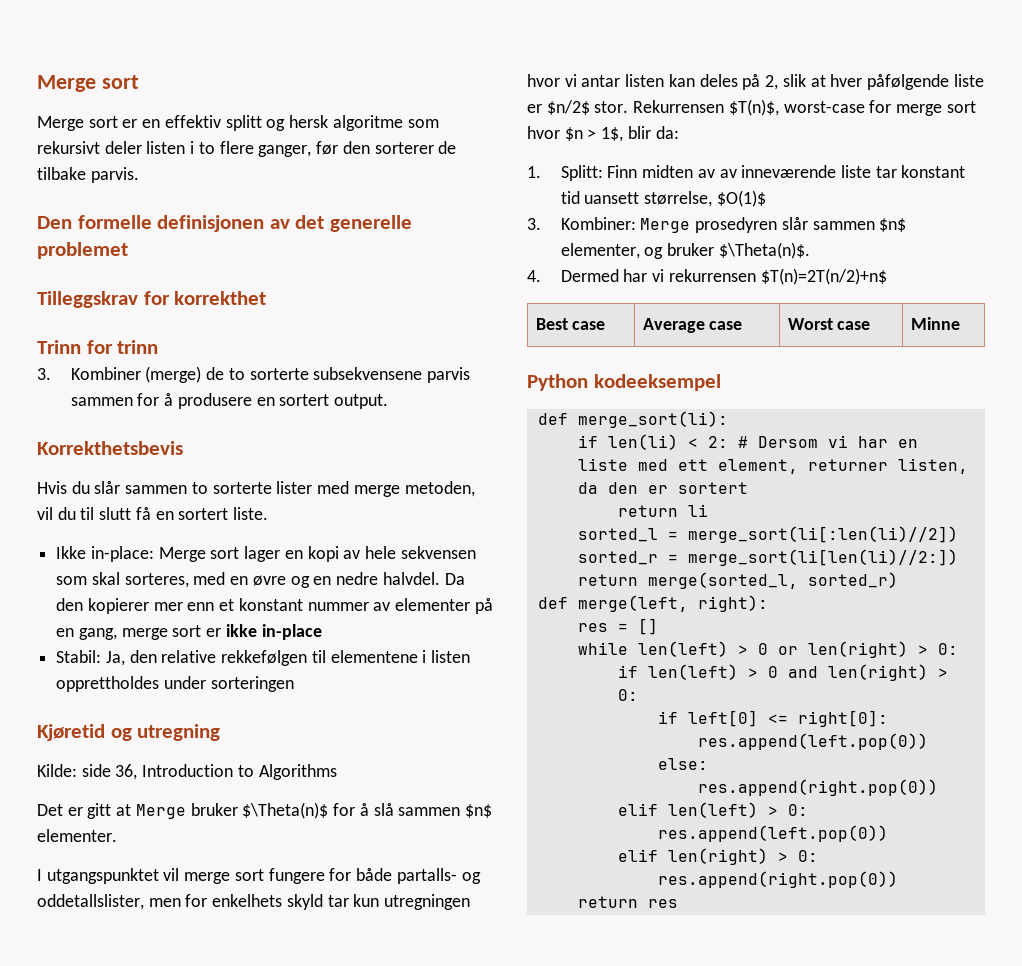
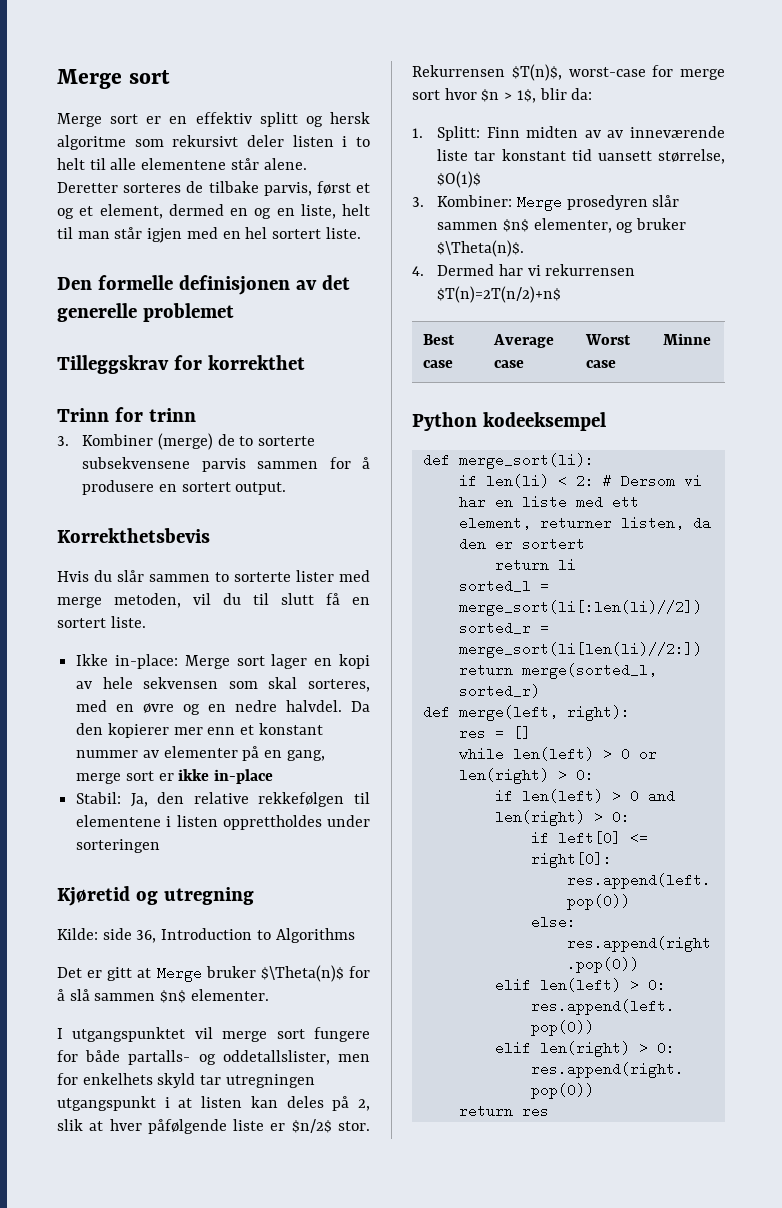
- Merge sort er en effektiv splitt og hersk algoritme som rekursivt deler listen i to flere ganger, før den sorterer de tilbake parvis.
+ Merge sort er en effektiv splitt og hersk algoritme som rekursivt deler listen i to helt til alle elementene står alene. Deretter sorteres de tilbake parvis, først et og et element, dermed en og en liste, helt til man står igjen med en hel sortert liste.
- I utgangspunktet vil merge sort fungere for både partalls- og oddetallslister, men for enkelhets skyld tar kun utregningen hvor vi antar listen kan deles på 2, slik at hver påfølgende liste er $n/2$ stor.
+ I utgangspunktet vil merge sort fungere for både partalls- og oddetallslister, men for enkelhets skyld tar utregningen utgangspunkt i at listen kan deles på 2, slik at hver påfølgende liste er $n/2$ stor.

